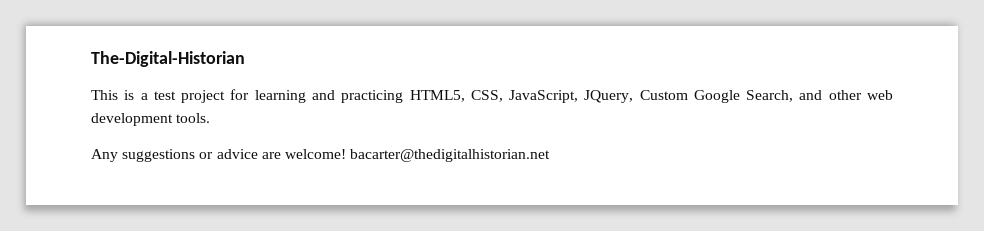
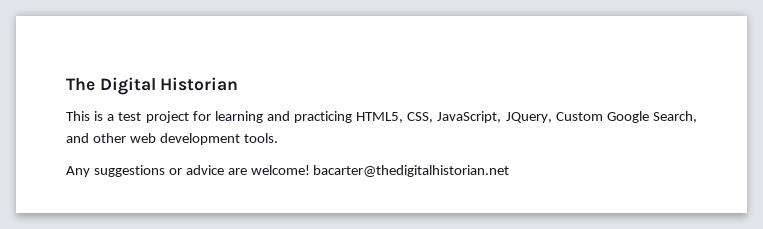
- The-Digital-Historian
+ The Digital Historian

